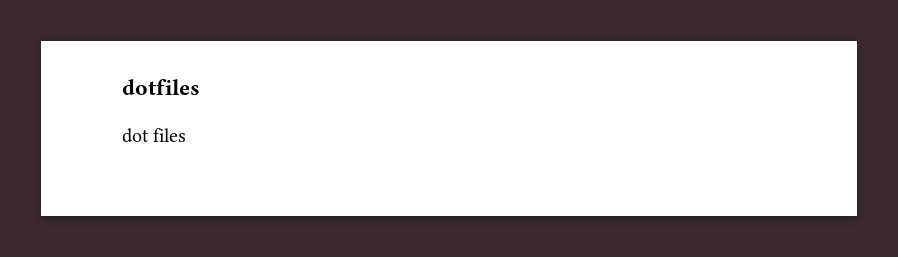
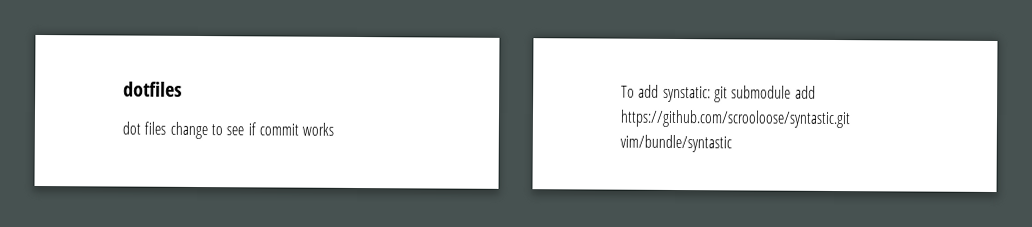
- dot files
+ dot files change to see if commit works
+ To add synstatic: git submodule add https://github.com/scrooloose/syntastic.git vim/bundle/syntastic

